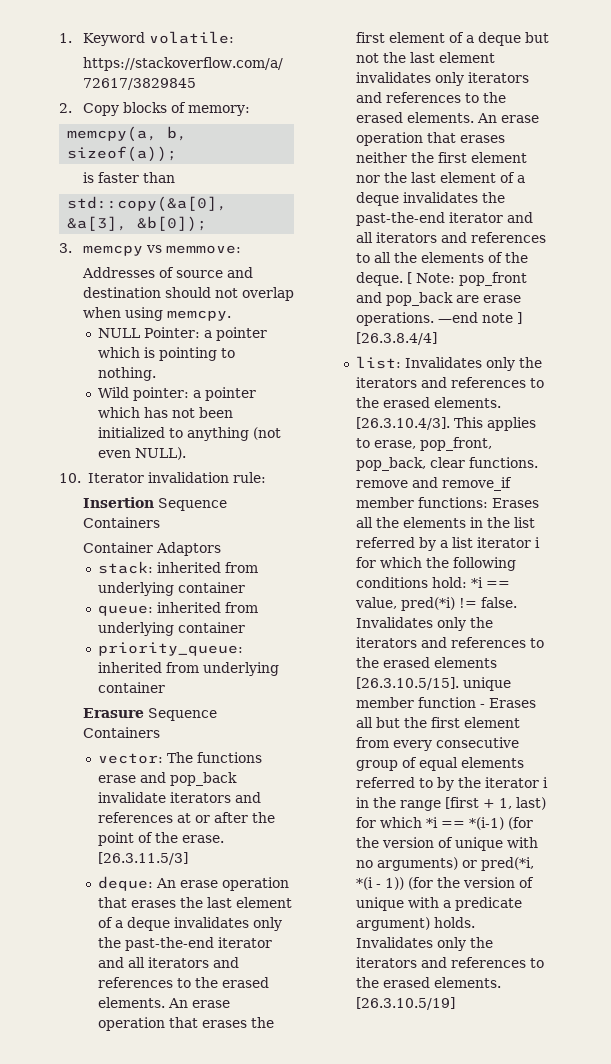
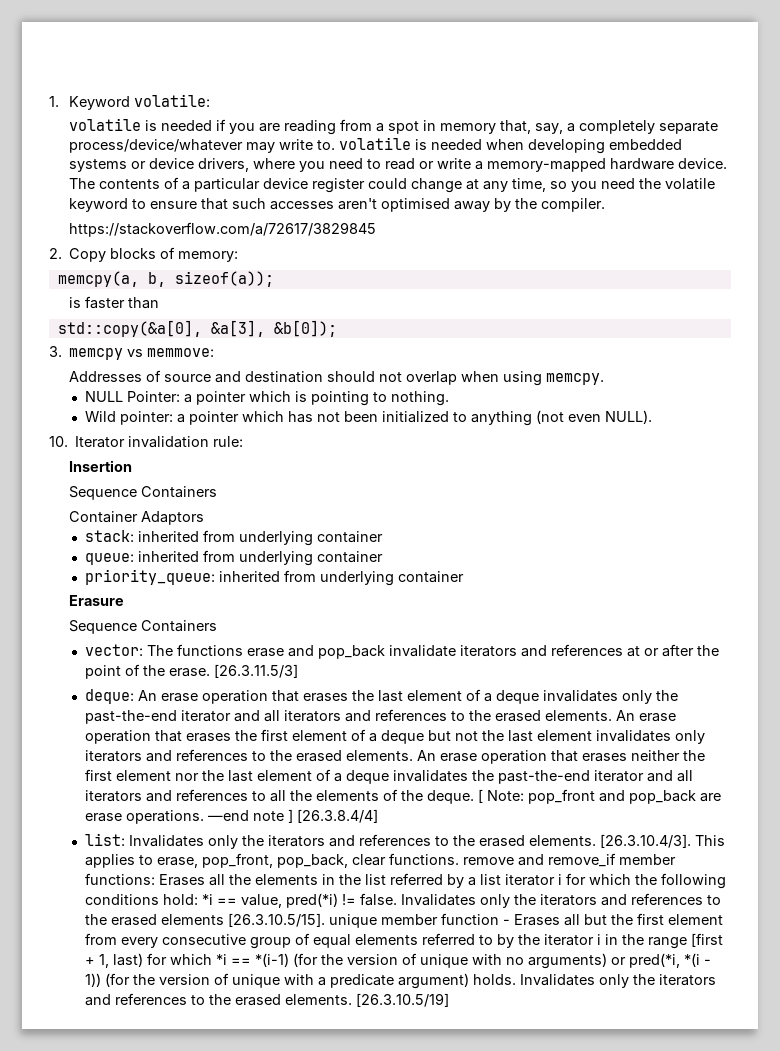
+ volatile is needed if you are reading from a spot in memory that, say, a completely separate process/device/whatever may write to. volatile is needed when developing embedded systems or device drivers, where you need to read or write a memory-mapped hardware device. The contents of a particular device register could change at any time, so you need the volatile keyword to ensure that such accesses aren't optimised away by the compiler.
- Insertion Sequence Containers
+ Insertion
+ Sequence Containers
- Erasure Sequence Containers
+ Erasure
+ Sequence Containers

